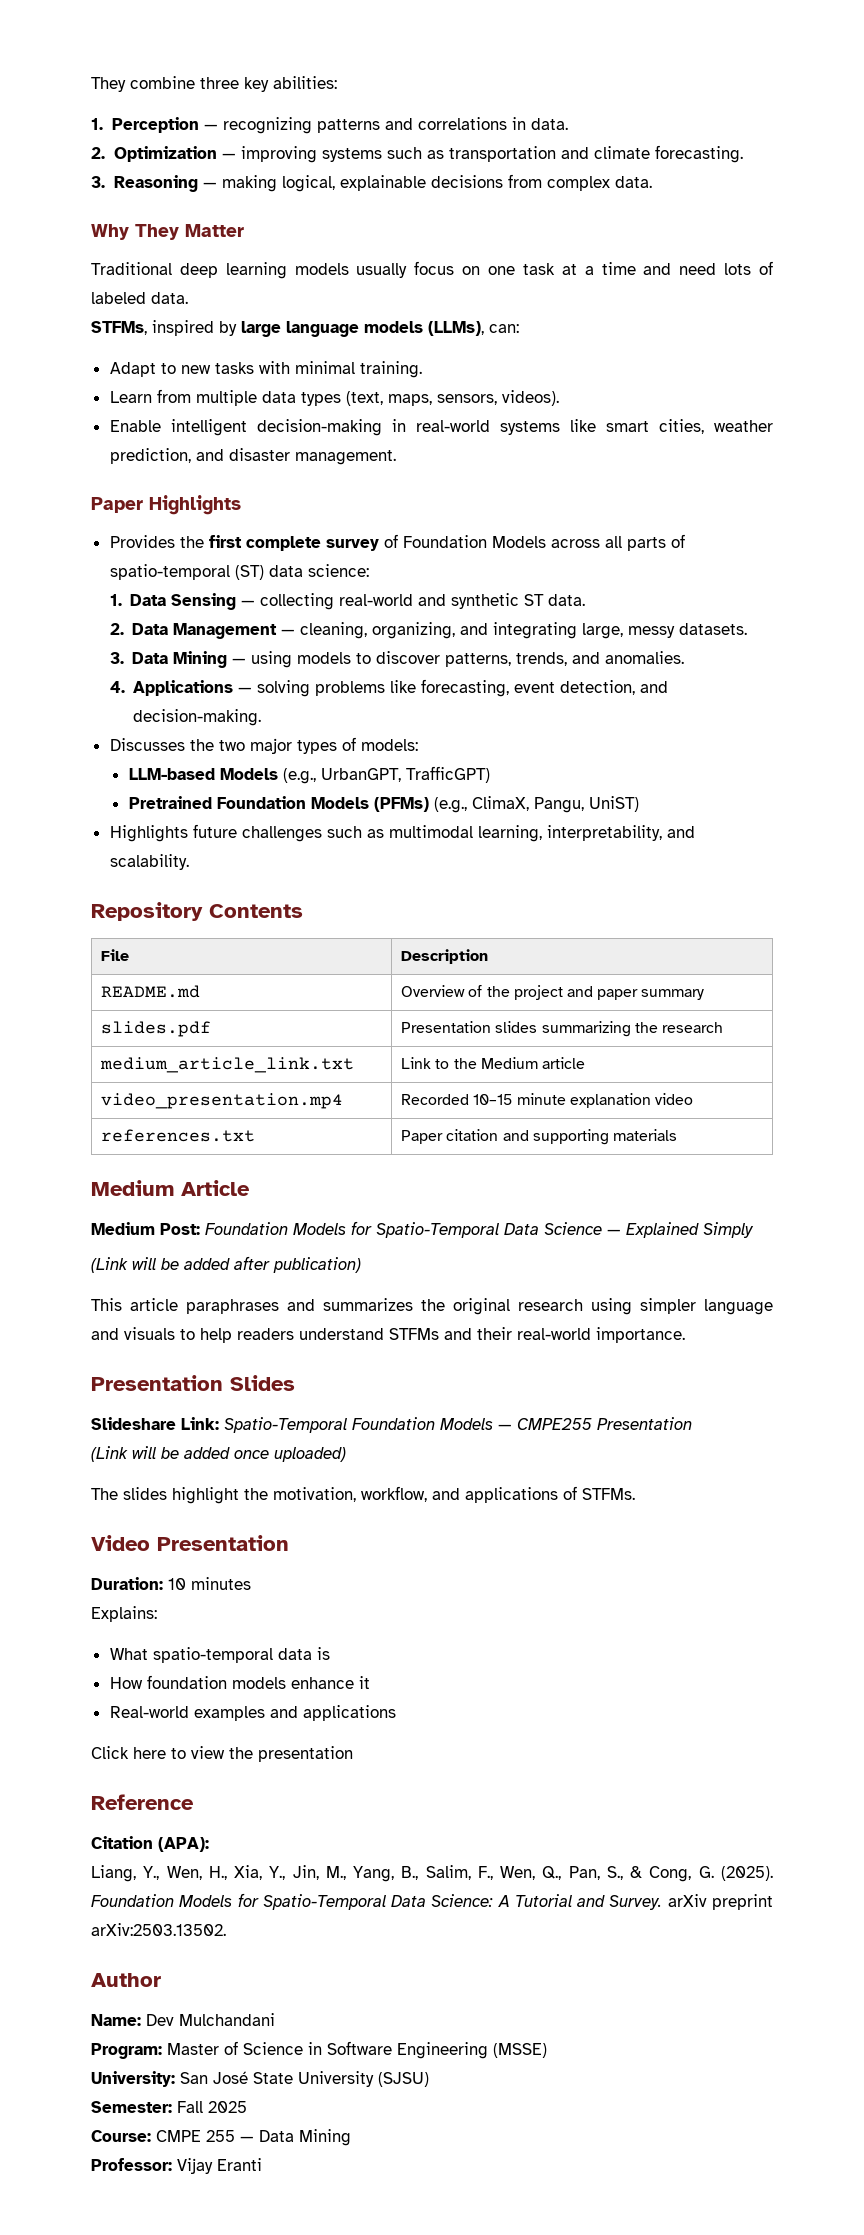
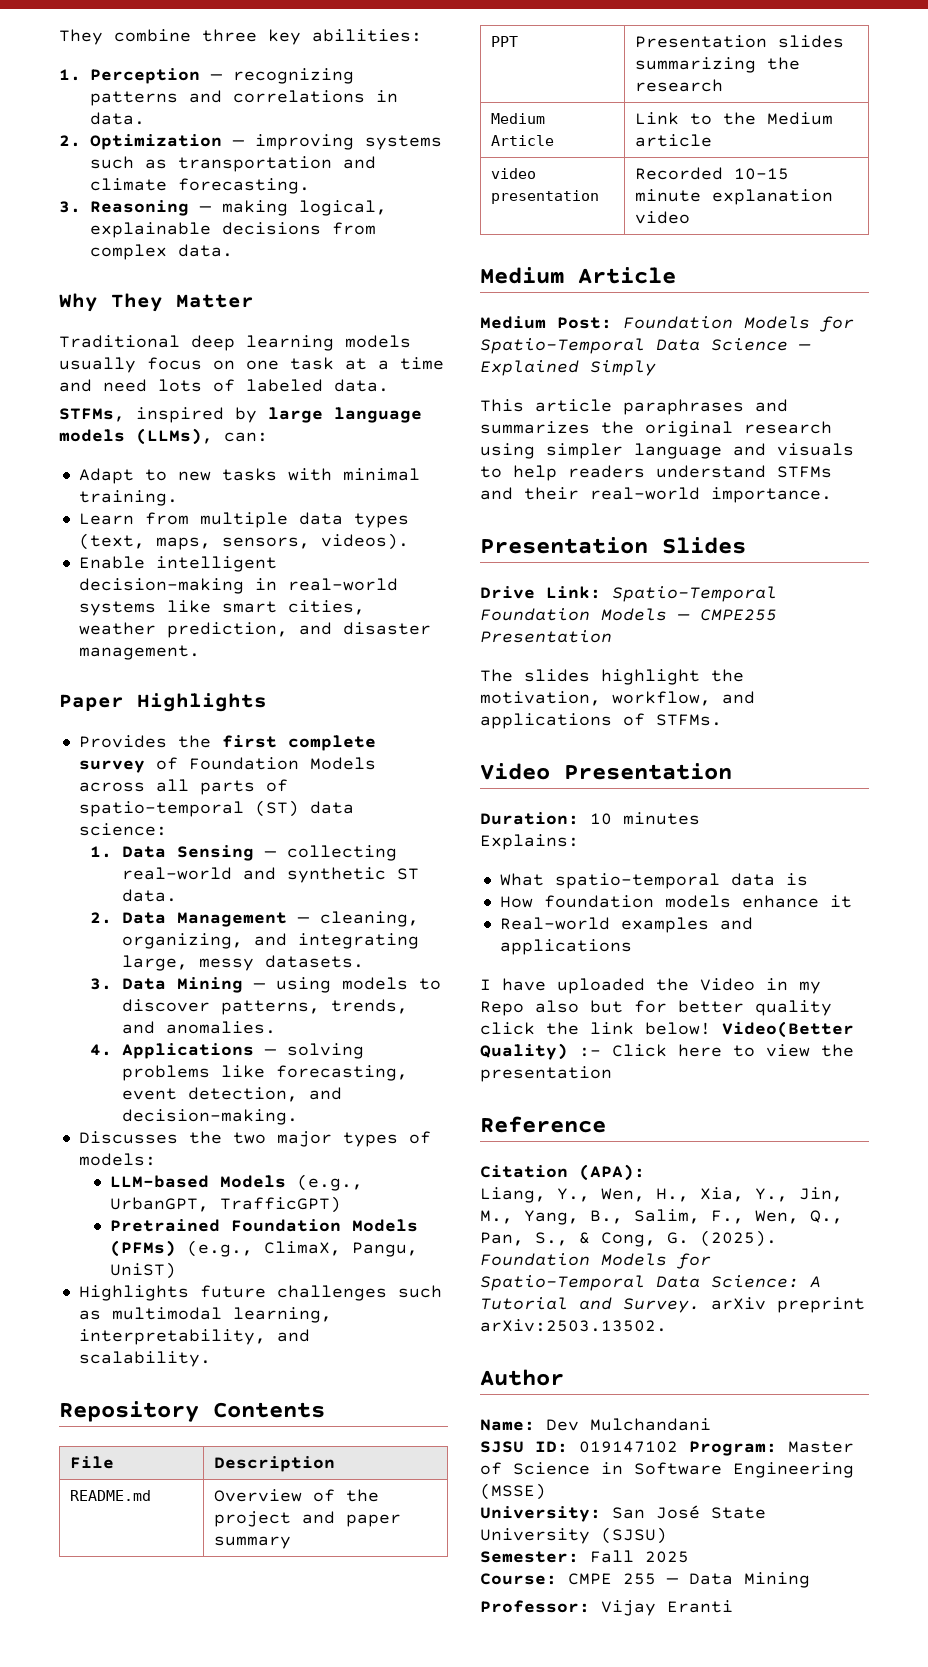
- slides.pdf | Presentation slides summarizing the research
+ PPT | Presentation slides summarizing the research
- medium_article_link.txt | Link to the Medium article
+ Medium Article | Link to the Medium article
- video_presentation.mp4 | Recorded 10–15 minute explanation video
+ video presentation | Recorded 10–15 minute explanation video
- references.txt | Paper citation and supporting materials
- (Link will be added after publication)
- Slideshare Link: Spatio-Temporal Foundation Models — CMPE255 Presentation
+ Drive Link: Spatio-Temporal Foundation Models — CMPE255 Presentation
- (Link will be added once uploaded)
- Click here to view the presentation
+ I have uploaded the Video in my Repo also but for better quality click the link below! Video(Better Quality) :- Click here to view the presentation
- Program: Master of Science in Software Engineering (MSSE)
+ SJSU ID: 019147102 Program: Master of Science in Software Engineering (MSSE)

